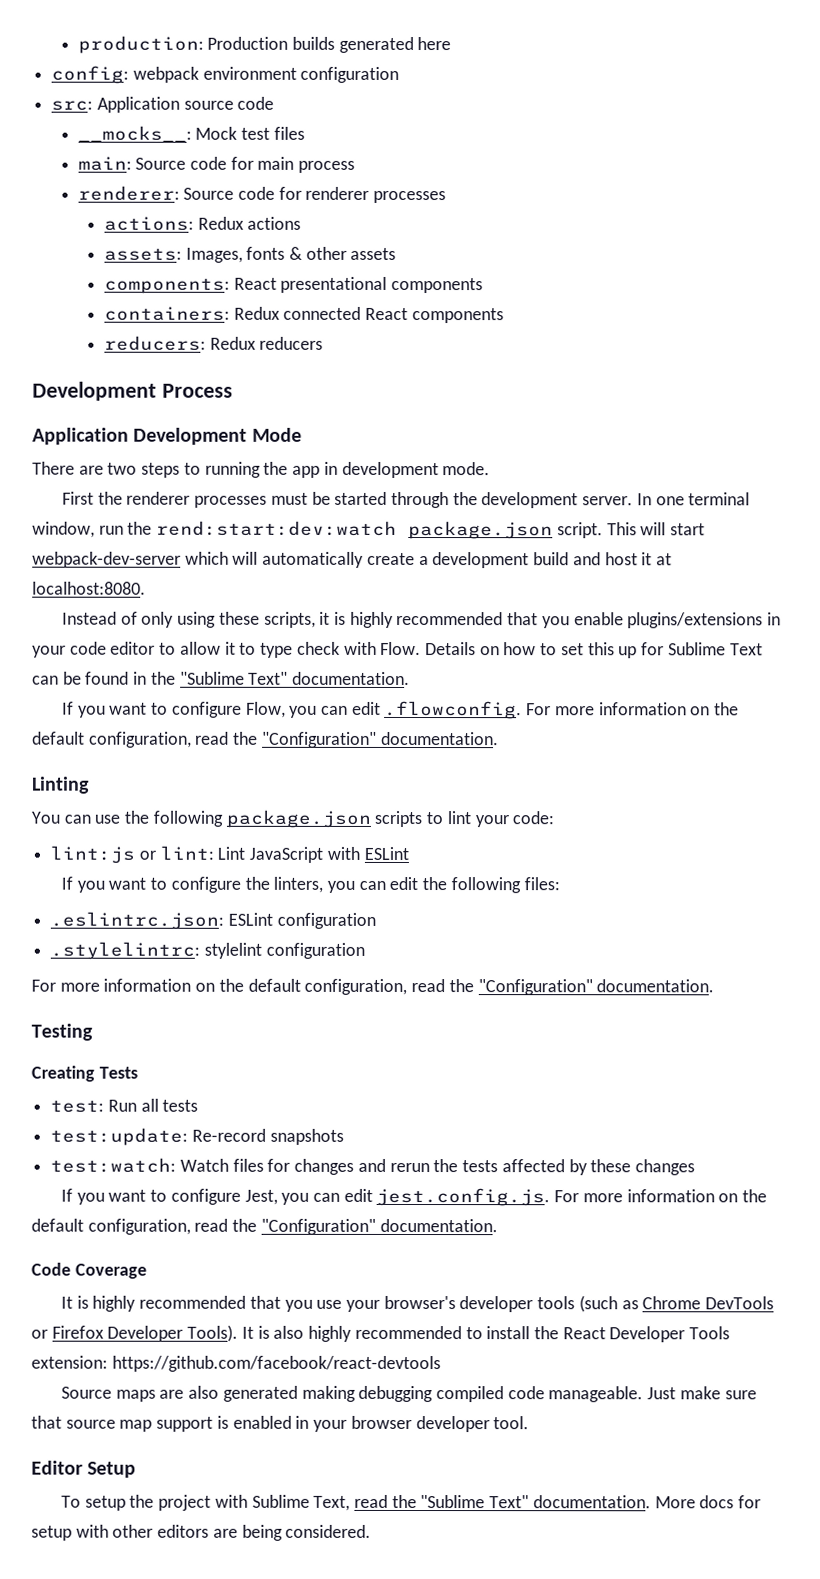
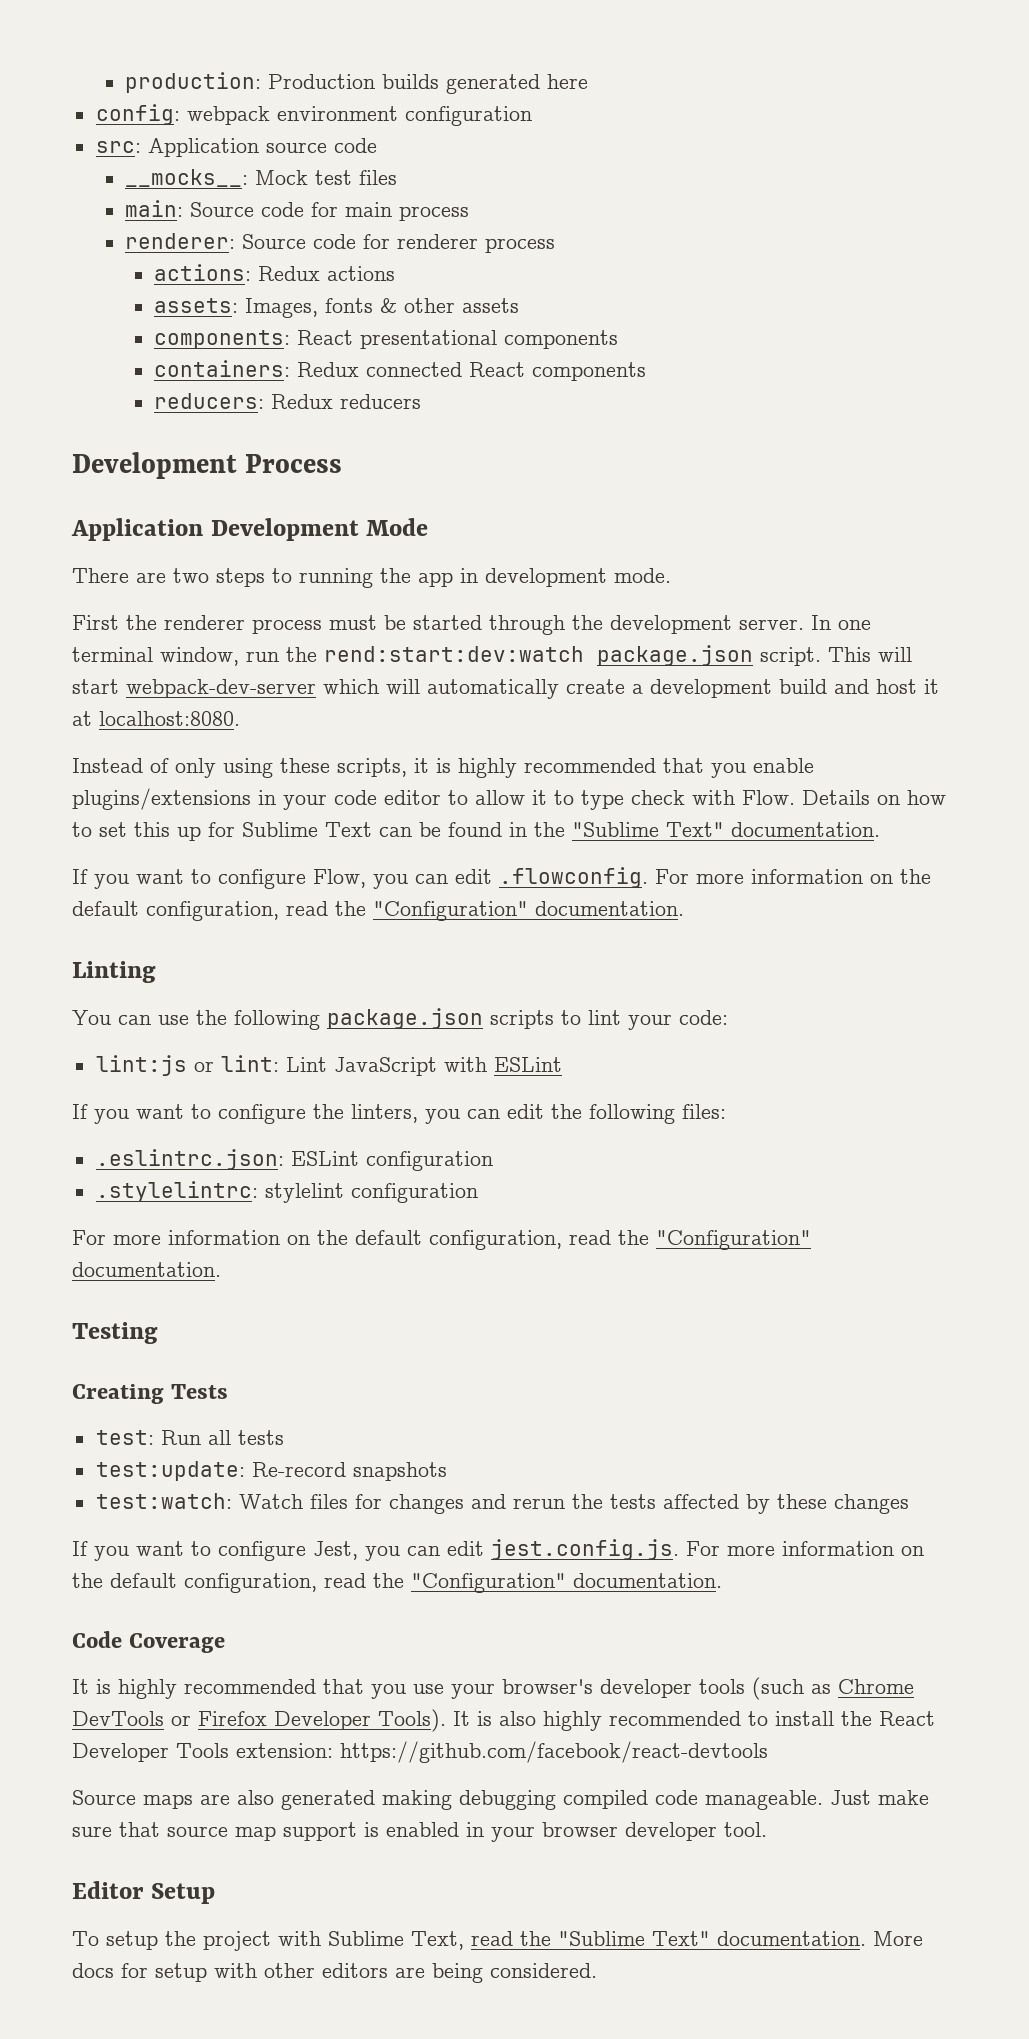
- renderer: Source code for renderer processes
+ renderer: Source code for renderer process
- First the renderer processes must be started through the development server.
+ First the renderer process must be started through the development server.

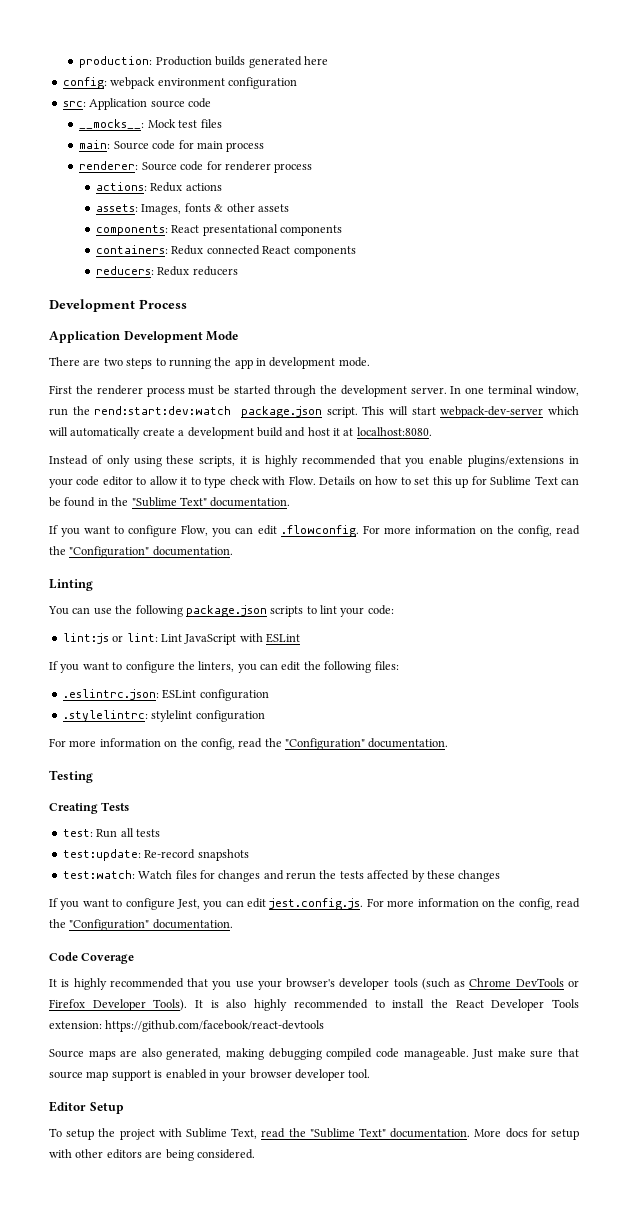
- If you want to configure Flow, you can edit .flowconfig. For more information on the default configuration, read the "Configuration" documentation.
+ If you want to configure Flow, you can edit .flowconfig. For more information on the config, read the "Configuration" documentation.
  .stylelintrc: stylelint configuration
- For more information on the default configuration, read the "Configuration" documentation.
+ For more information on the config, read the "Configuration" documentation.
- If you want to configure Jest, you can edit jest.config.js. For more information on the default configuration, read the "Configuration" documentation.
+ If you want to configure Jest, you can edit jest.config.js. For more information on the config, read the "Configuration" documentation.
- Source maps are also generated making debugging compiled code manageable.
+ Source maps are also generated, making debugging compiled code manageable.

